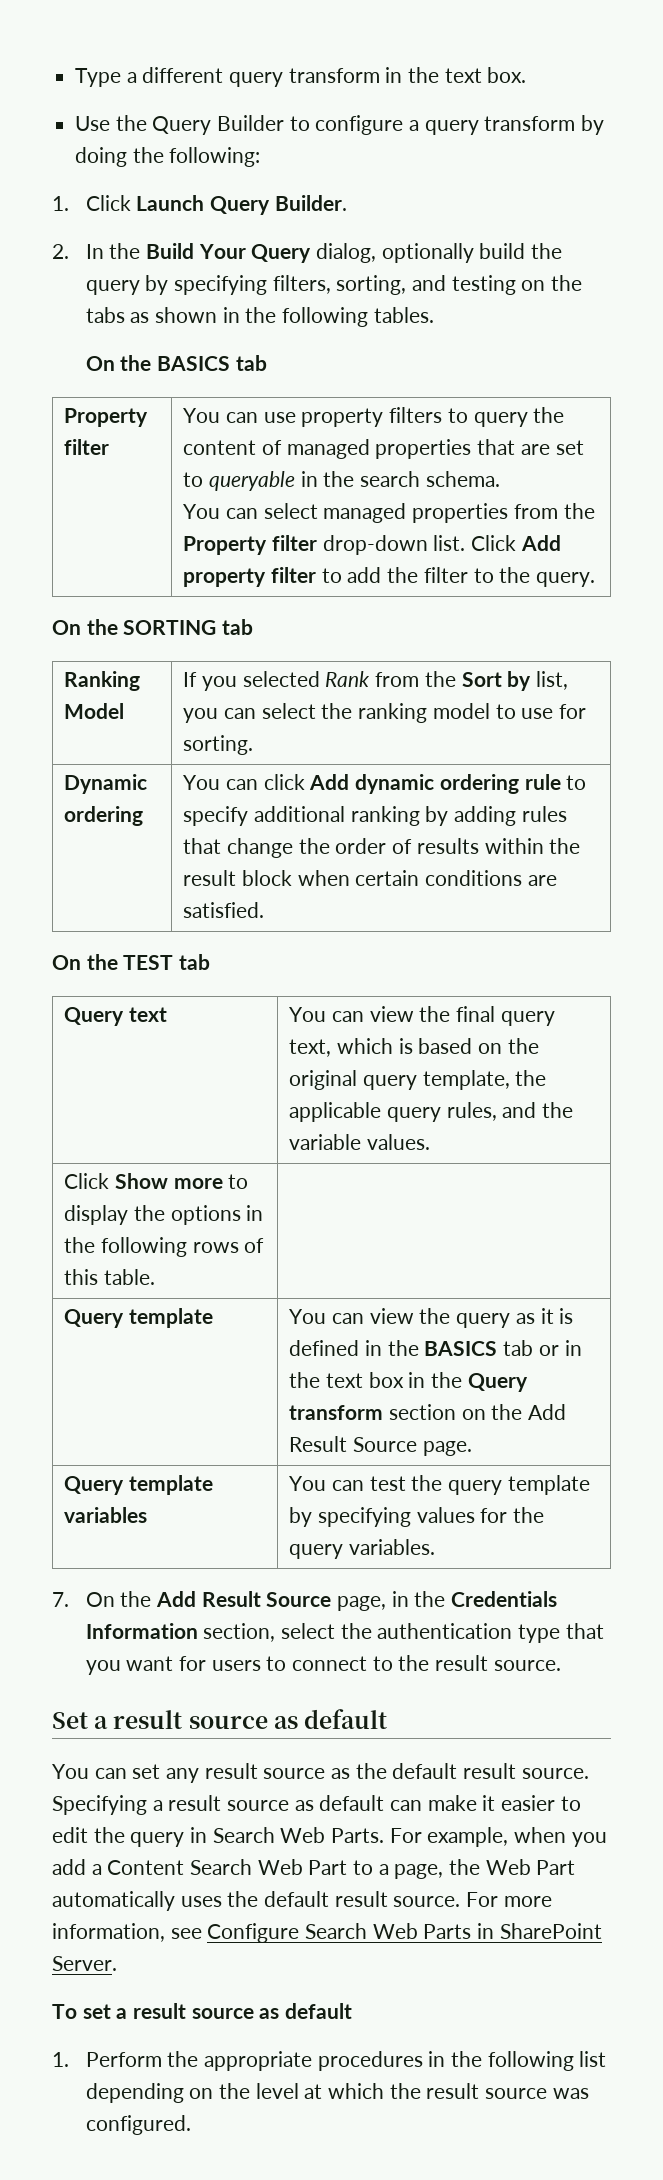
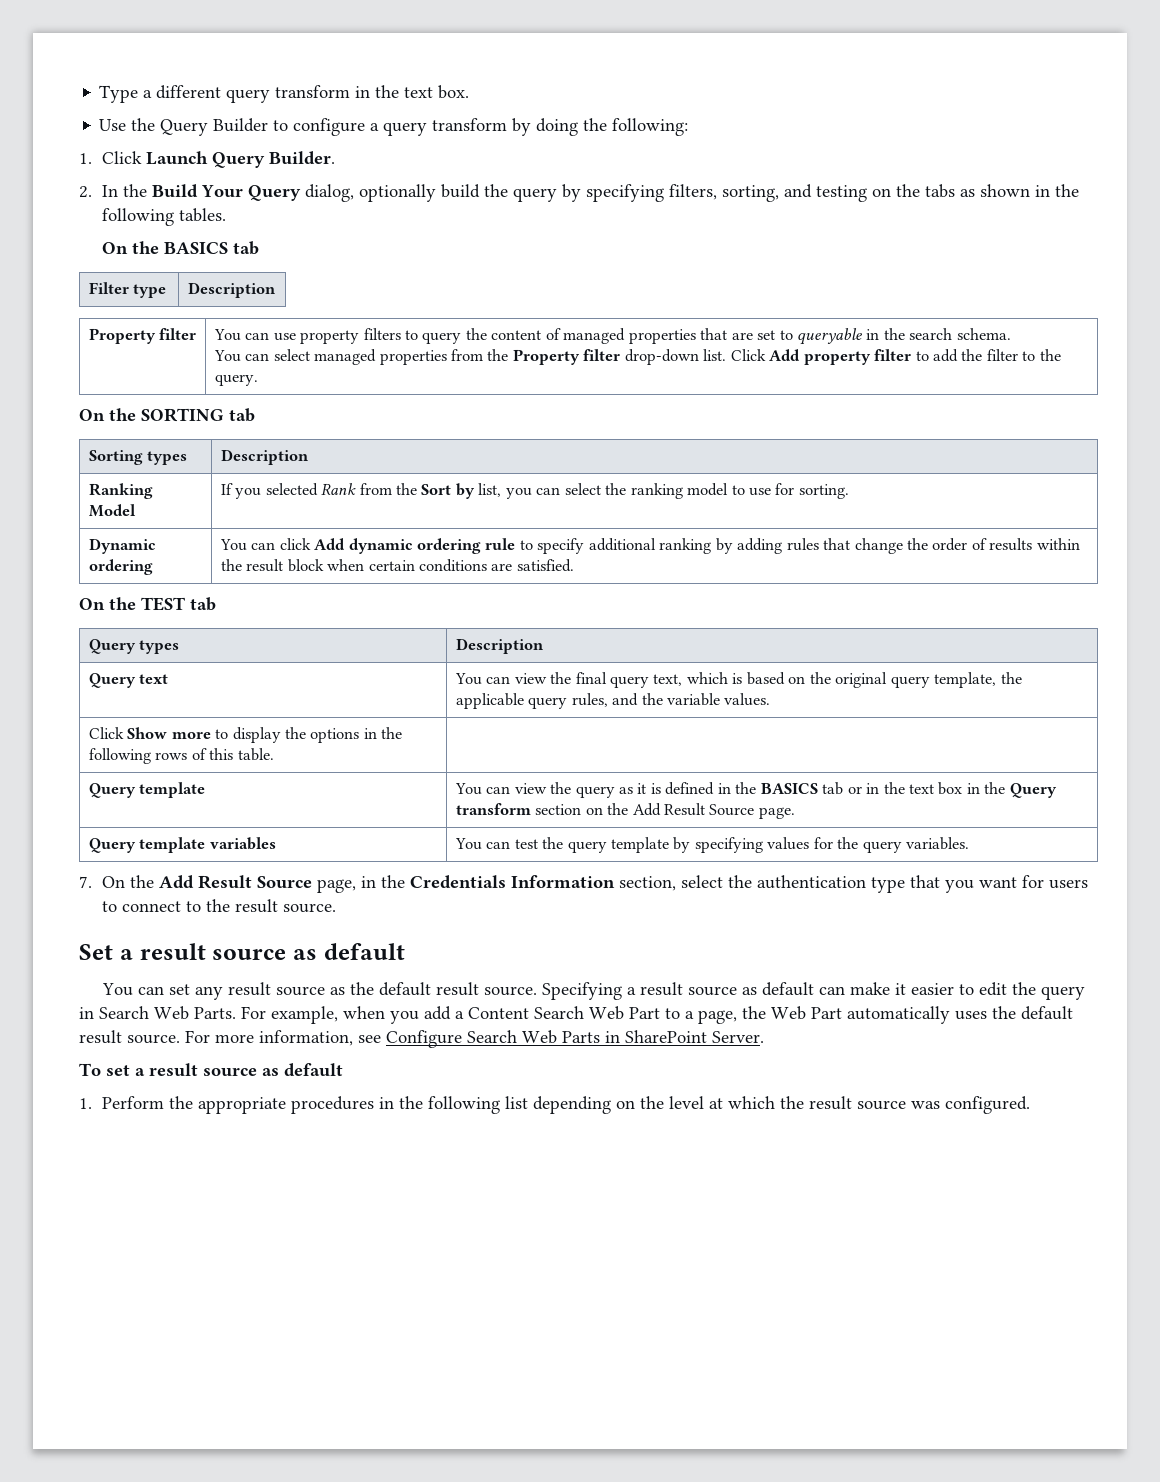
+ Filter type | Description
+ Sorting types | Description
+ Query types | Description

